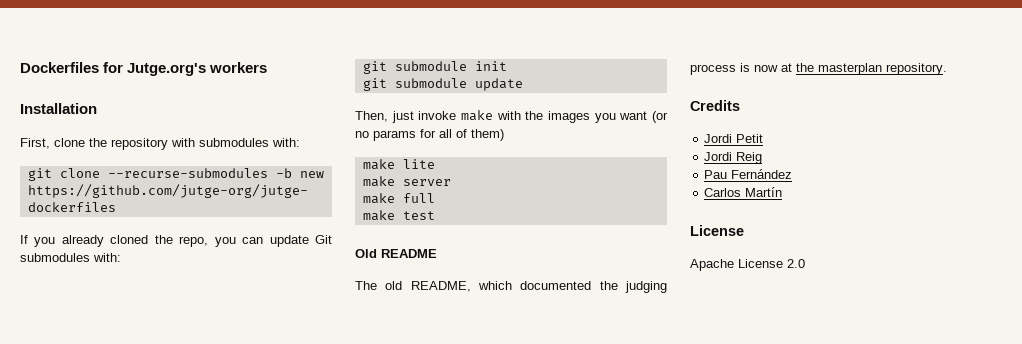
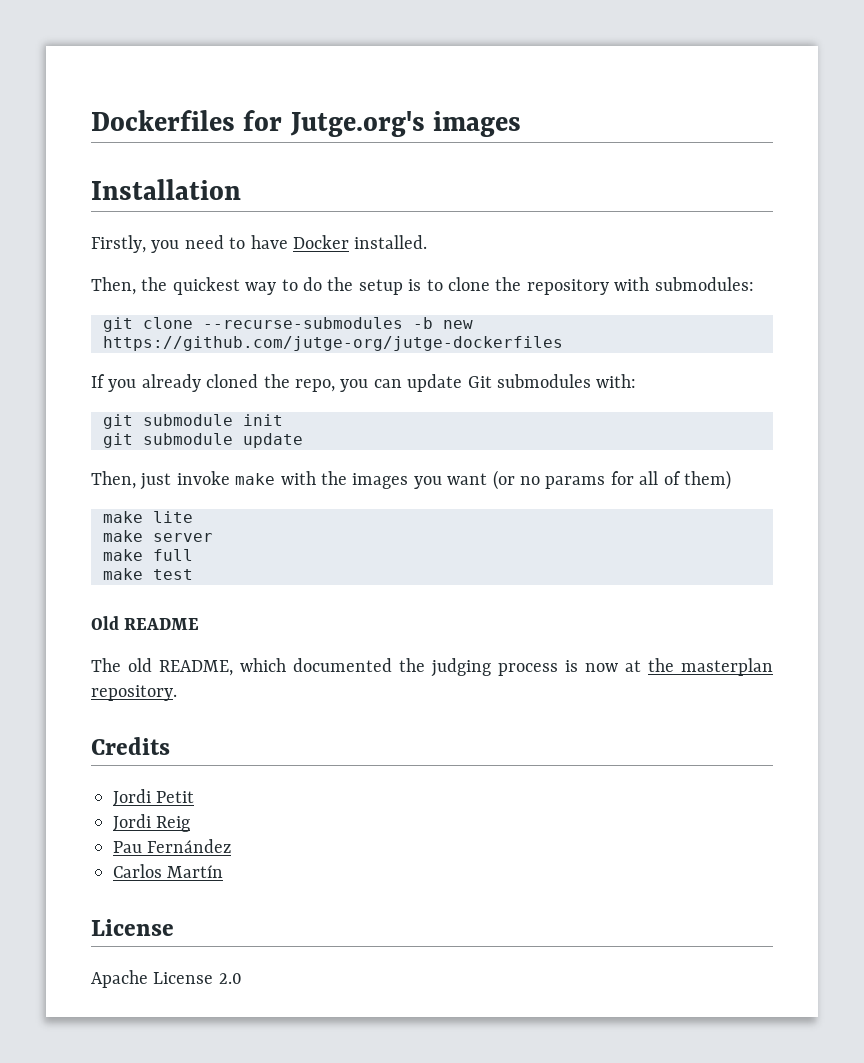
- Dockerfiles for Jutge.org's workers
+ Dockerfiles for Jutge.org's images
- First, clone the repository with submodules with:
+ Firstly, you need to have Docker installed.
+ Then, the quickest way to do the setup is to clone the repository with submodules:

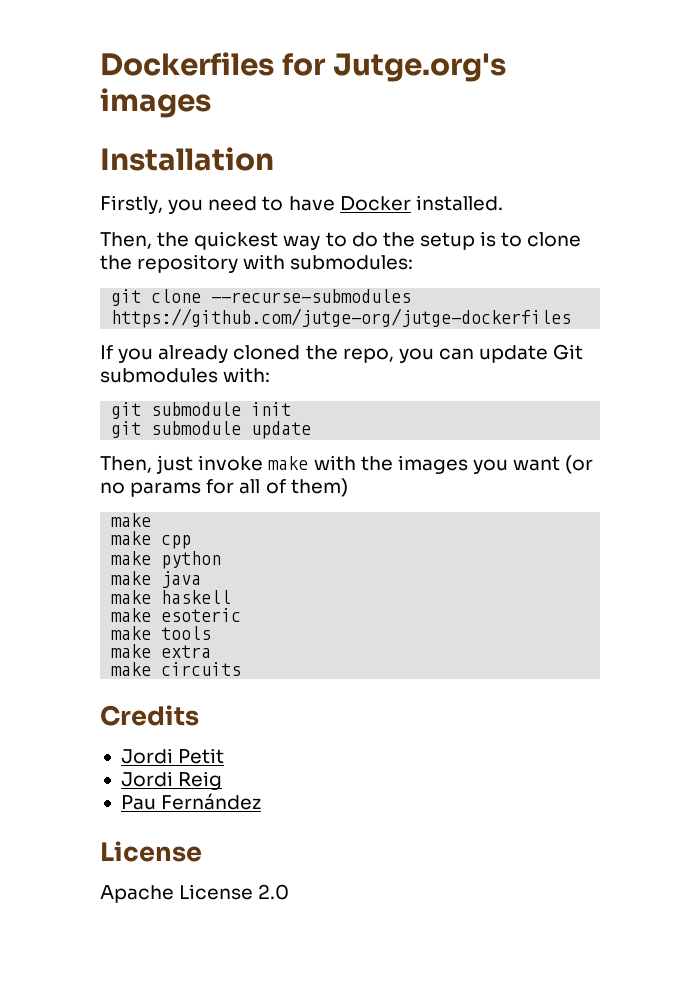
- git clone --recurse-submodules -b new https://github.com/jutge-org/jutge-dockerfiles
+ git clone --recurse-submodules https://github.com/jutge-org/jutge-dockerfiles
  Then, just invoke make with the images you want (or no params for all of them)
- make lite
- make server
- make full
- make test
- Old README
- The old README, which documented the judging process is now at the masterplan repository.
+ make
+ make cpp
+ make python
+ make java
+ make haskell
+ make esoteric
+ make tools
+ make extra
+ make circuits
- Carlos Martín

